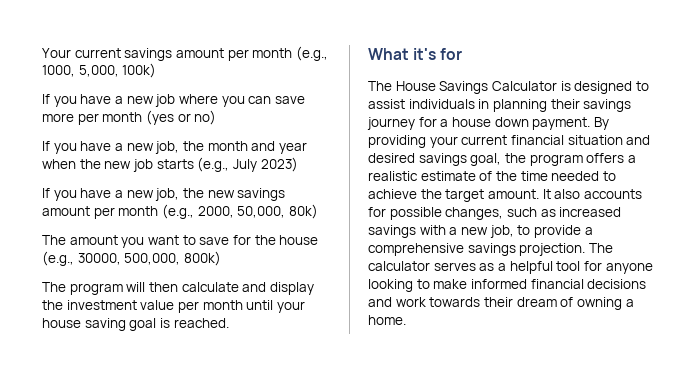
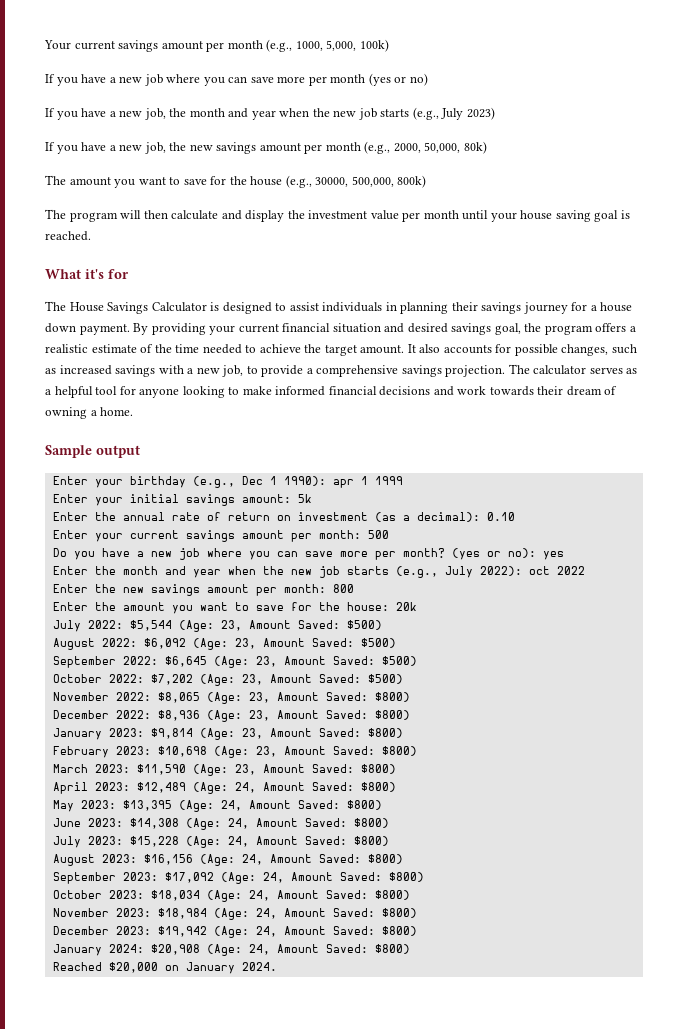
+ Sample output
+ Enter your birthday (e.g., Dec 1 1990): apr 1 1999
+ Enter your initial savings amount: 5k
+ Enter the annual rate of return on investment (as a decimal): 0.10
+ Enter your current savings amount per month: 500
+ Do you have a new job where you can save more per month? (yes or no): yes
+ Enter the month and year when the new job starts (e.g., July 2022): oct 2022
+ Enter the new savings amount per month: 800
+ Enter the amount you want to save for the house: 20k
+ July 2022: $5,544 (Age: 23, Amount Saved: $500)
+ August 2022: $6,092 (Age: 23, Amount Saved: $500)
+ September 2022: $6,645 (Age: 23, Amount Saved: $500)
+ October 2022: $7,202 (Age: 23, Amount Saved: $500)
+ November 2022: $8,065 (Age: 23, Amount Saved: $800)
+ December 2022: $8,936 (Age: 23, Amount Saved: $800)
+ January 2023: $9,814 (Age: 23, Amount Saved: $800)
+ February 2023: $10,698 (Age: 23, Amount Saved: $800)
+ March 2023: $11,590 (Age: 23, Amount Saved: $800)
+ April 2023: $12,489 (Age: 24, Amount Saved: $800)
+ May 2023: $13,395 (Age: 24, Amount Saved: $800)
+ June 2023: $14,308 (Age: 24, Amount Saved: $800)
+ July 2023: $15,228 (Age: 24, Amount Saved: $800)
+ August 2023: $16,156 (Age: 24, Amount Saved: $800)
+ September 2023: $17,092 (Age: 24, Amount Saved: $800)
+ October 2023: $18,034 (Age: 24, Amount Saved: $800)
+ November 2023: $18,984 (Age: 24, Amount Saved: $800)
+ December 2023: $19,942 (Age: 24, Amount Saved: $800)
+ January 2024: $20,908 (Age: 24, Amount Saved: $800)
+ Reached $20,000 on January 2024.

